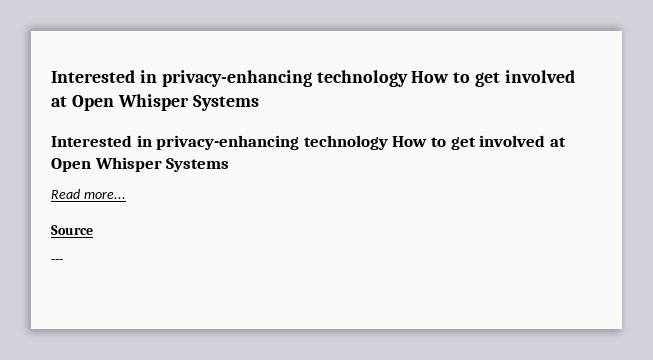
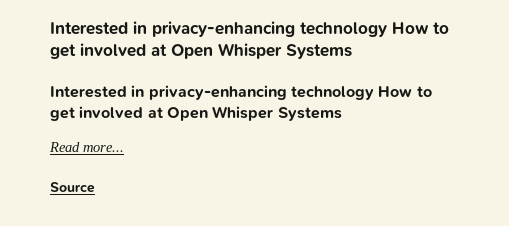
- ---

